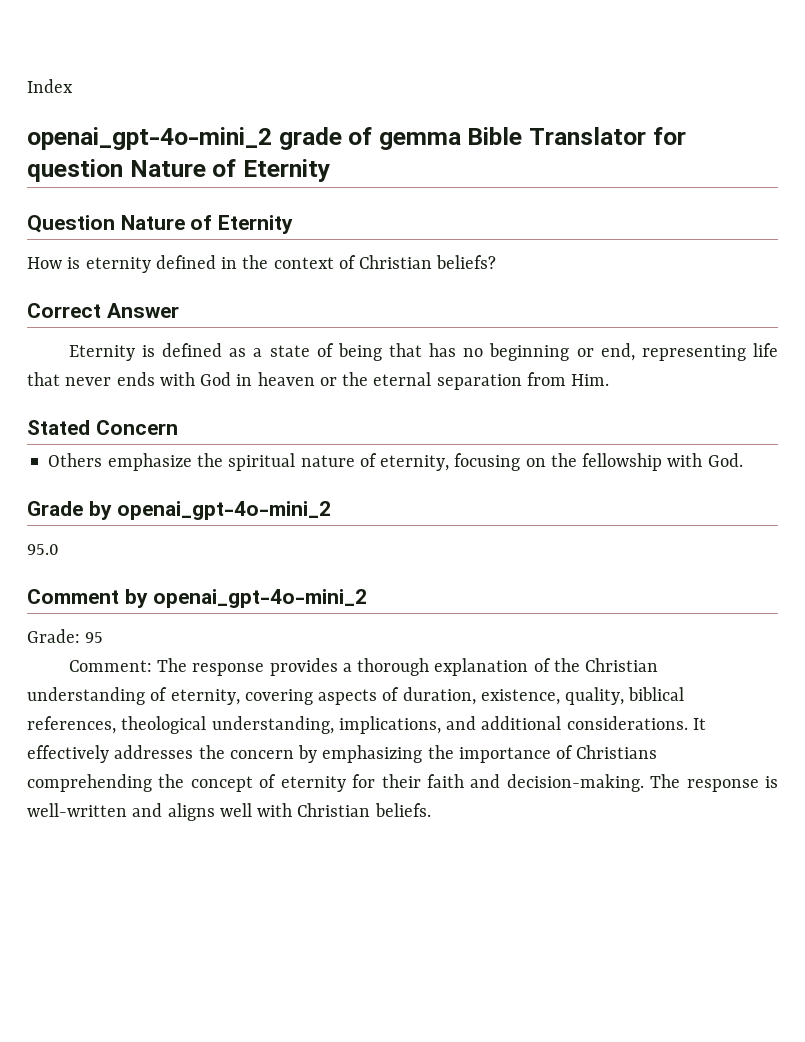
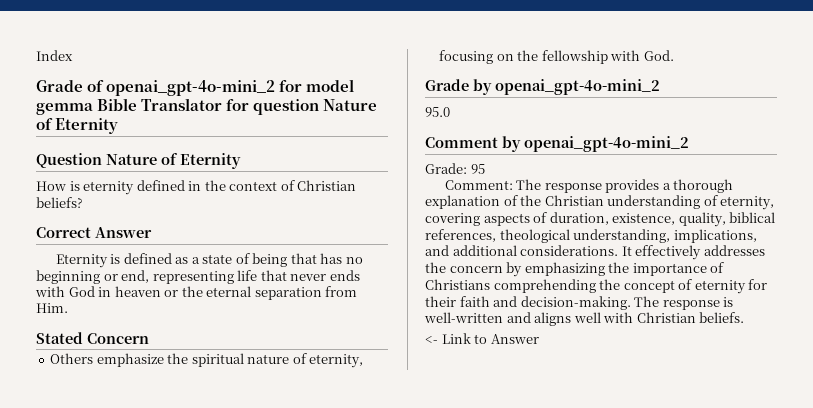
- openai_gpt-4o-mini_2 grade of gemma Bible Translator for question Nature of Eternity
+ Grade of openai_gpt-4o-mini_2 for model gemma Bible Translator for question Nature of Eternity
+ <- Link to Answer

